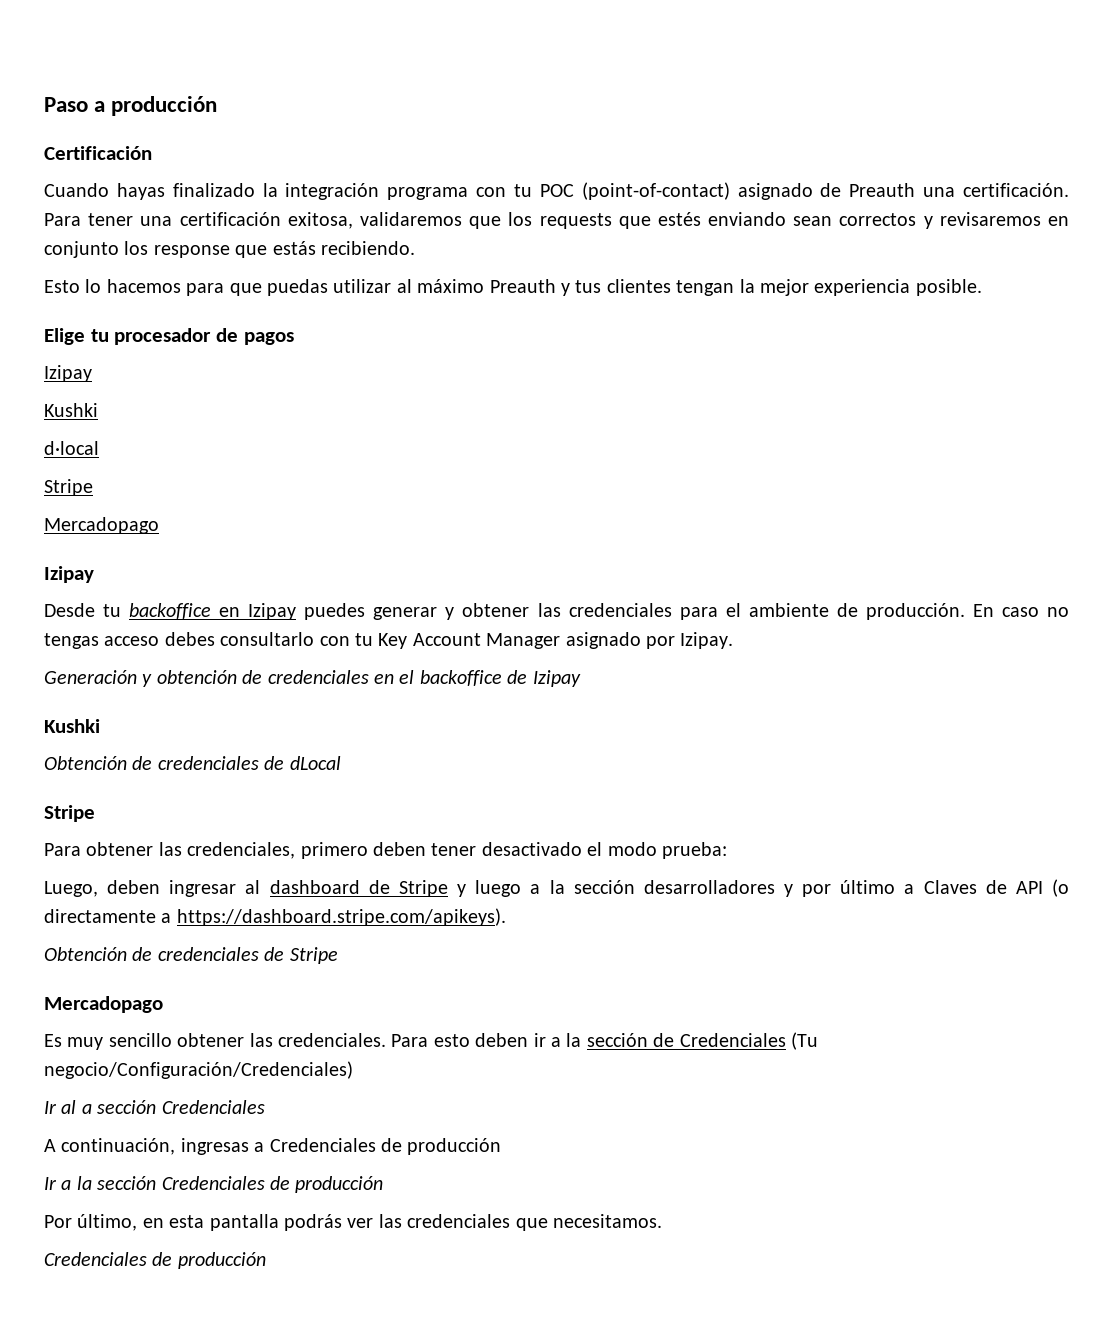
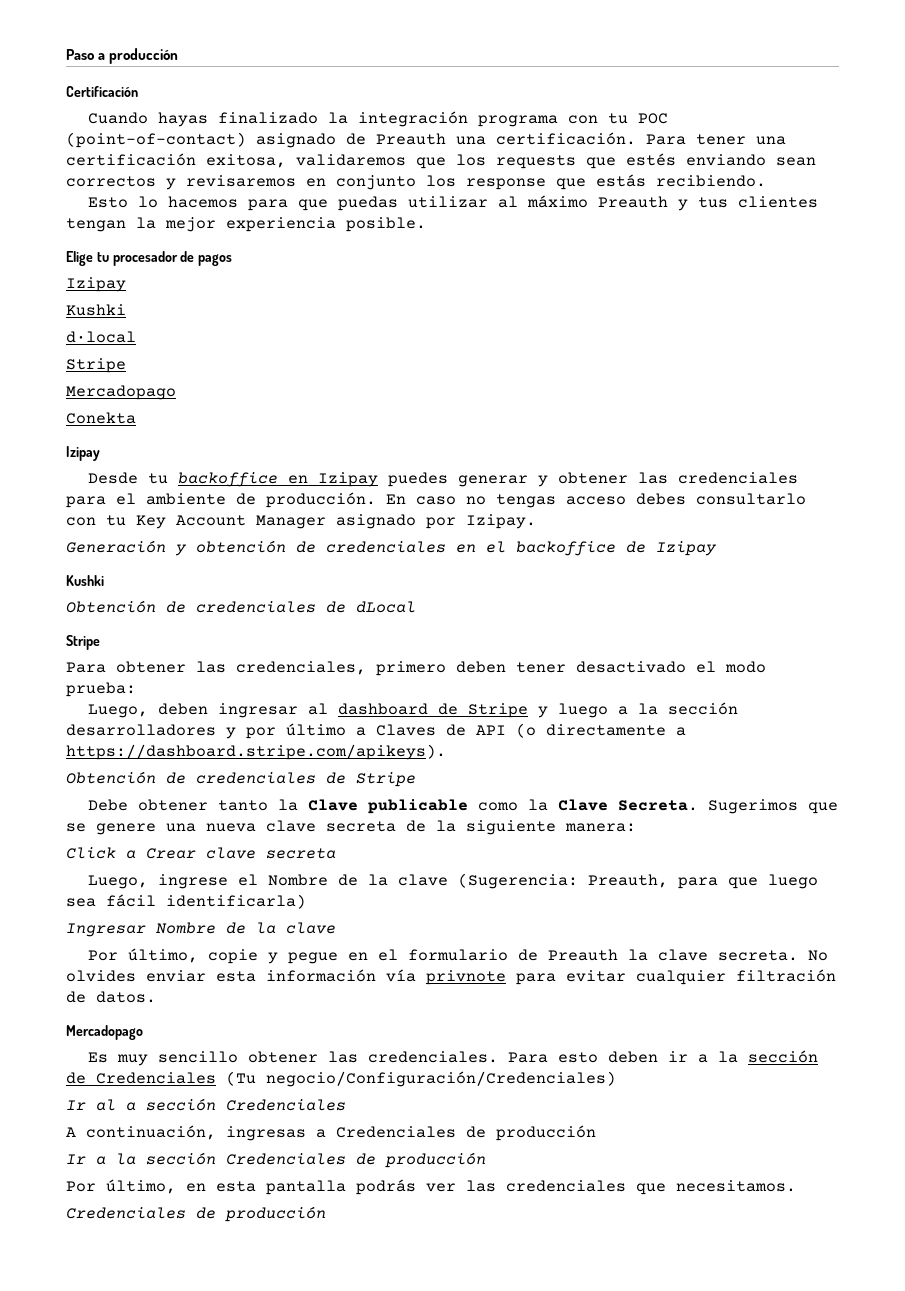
+ Conekta
+ Debe obtener tanto la Clave publicable como la Clave Secreta. Sugerimos que se genere una nueva clave secreta de la siguiente manera:
+ Click a Crear clave secreta
+ Luego, ingrese el Nombre de la clave (Sugerencia: Preauth, para que luego sea fácil identificarla)
+ Ingresar Nombre de la clave
+ Por último, copie y pegue en el formulario de Preauth la clave secreta. No olvides enviar esta información vía privnote para evitar cualquier filtración de datos.

